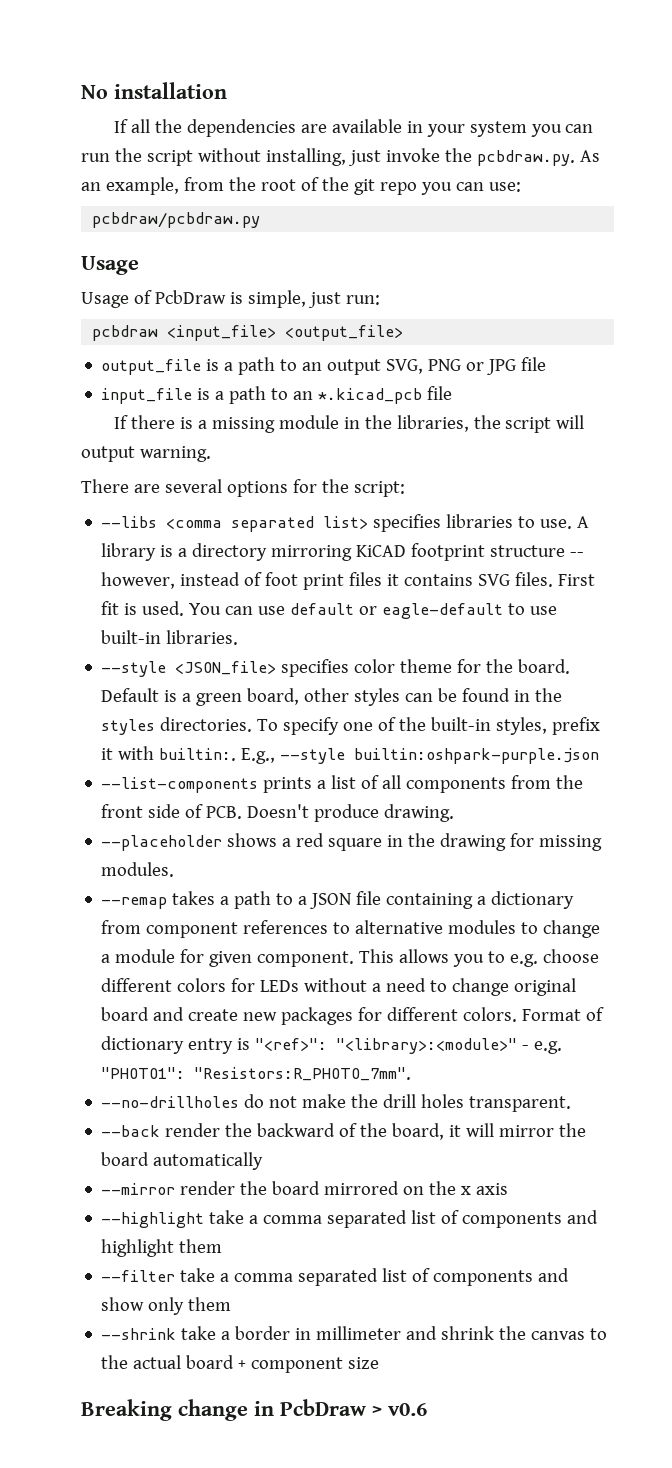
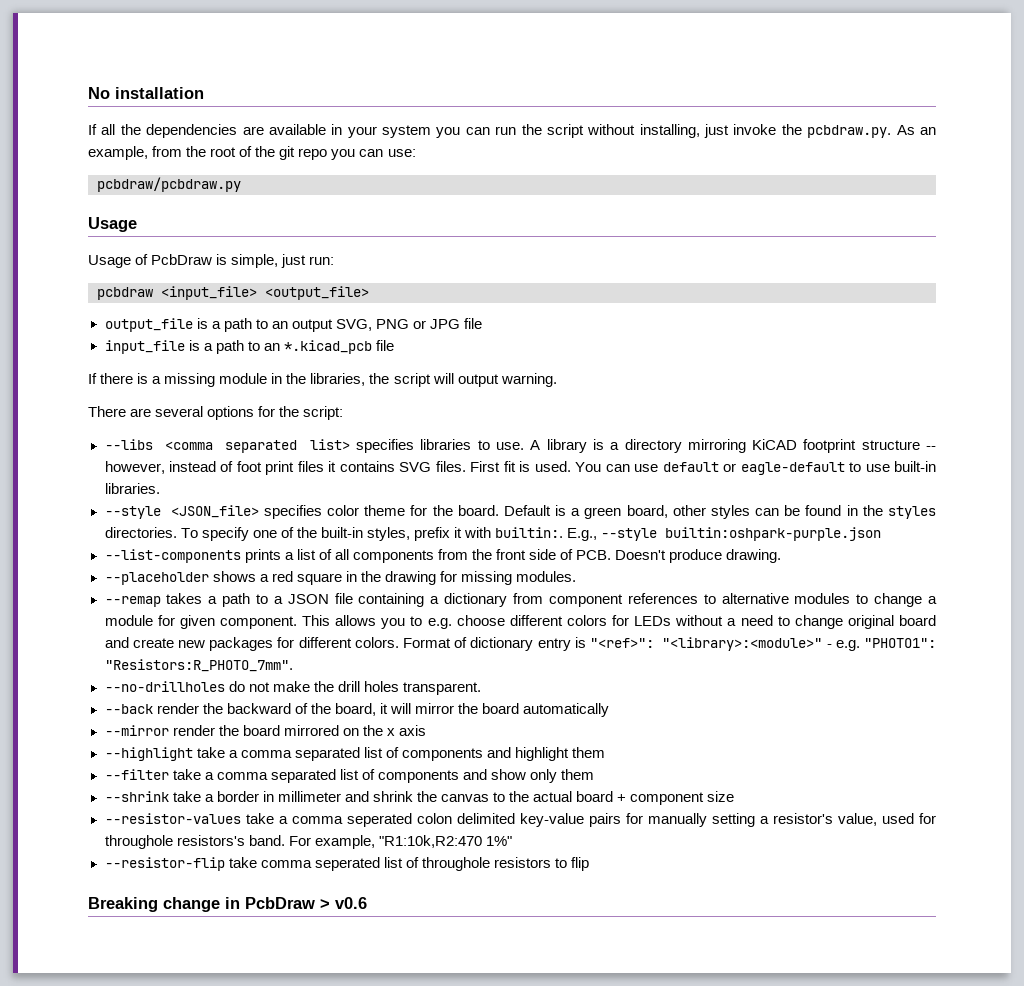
+ --resistor-values take a comma seperated colon delimited key-value pairs for manually setting a resistor's value, used for throughole resistors's band. For example, "R1:10k,R2:470 1%"
+ --resistor-flip take comma seperated list of throughole resistors to flip

